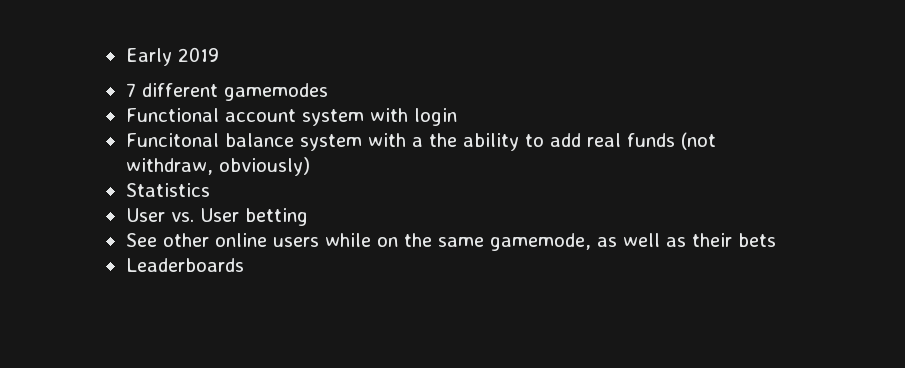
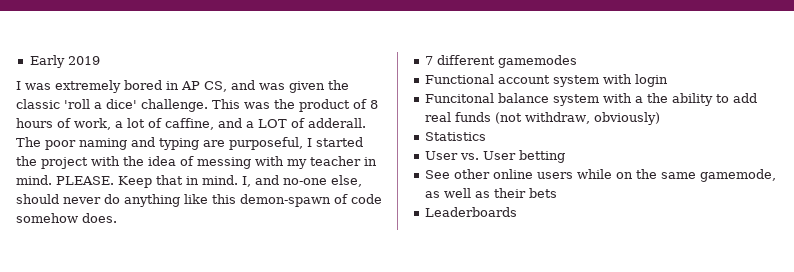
+ I was extremely bored in AP CS, and was given the classic 'roll a dice' challenge. This was the product of 8 hours of work, a lot of caffine, and a LOT of adderall. The poor naming and typing are purposeful, I started the project with the idea of messing with my teacher in mind. PLEASE. Keep that in mind. I, and no-one else, should never do anything like this demon-spawn of code somehow does.

